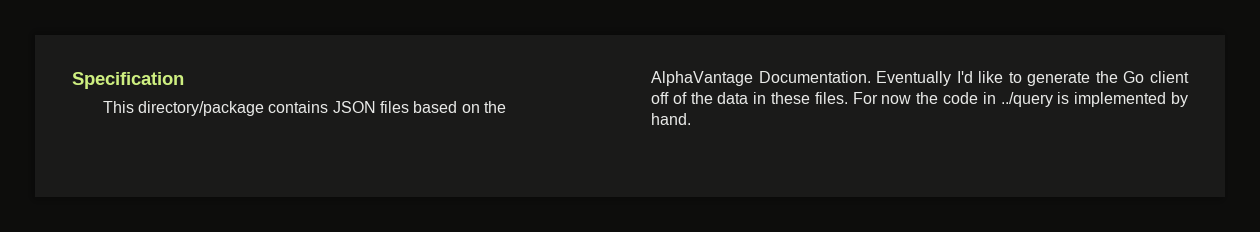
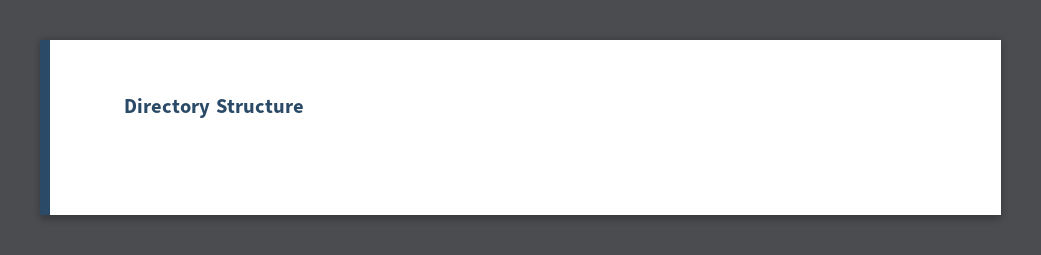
- Specification
- This directory/package contains JSON files based on the AlphaVantage Documentation. Eventually I'd like to generate the Go client off of the data in these files. For now the code in ../query is implemented by hand.
+ Directory Structure

